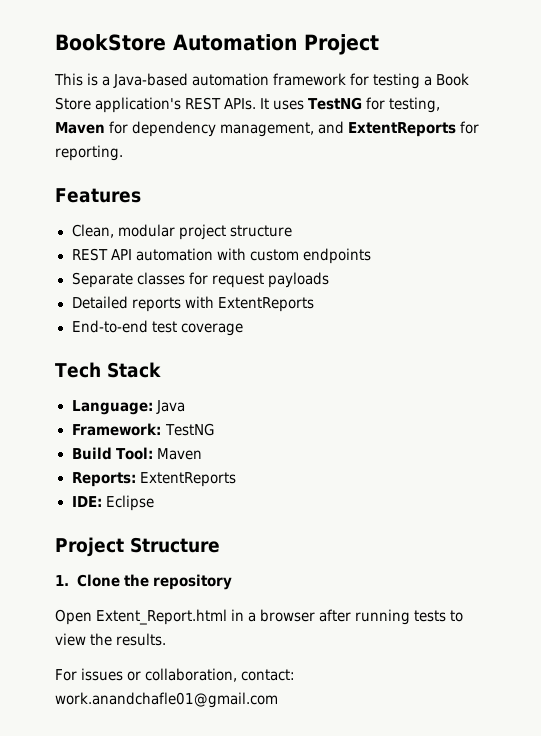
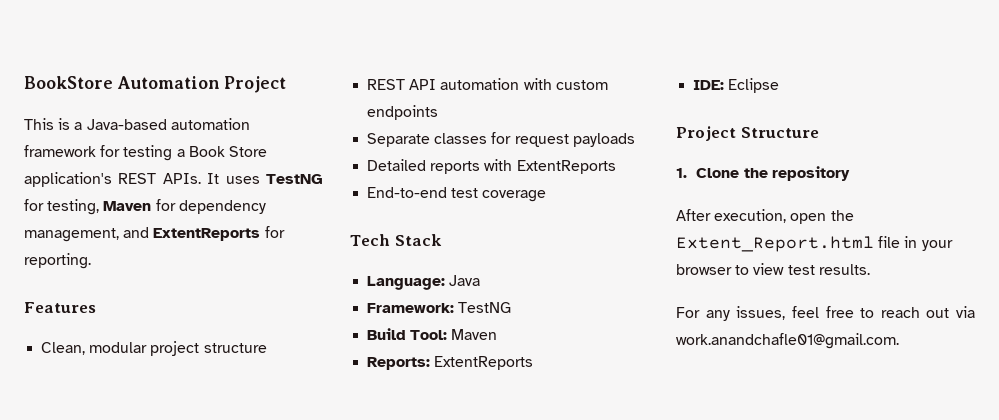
- Open Extent_Report.html in a browser after running tests to view the results.
+ After execution, open the Extent_Report.html file in your browser to view test results.
- For issues or collaboration, contact: work.anandchafle01@gmail.com
+ For any issues, feel free to reach out via work.anandchafle01@gmail.com.

